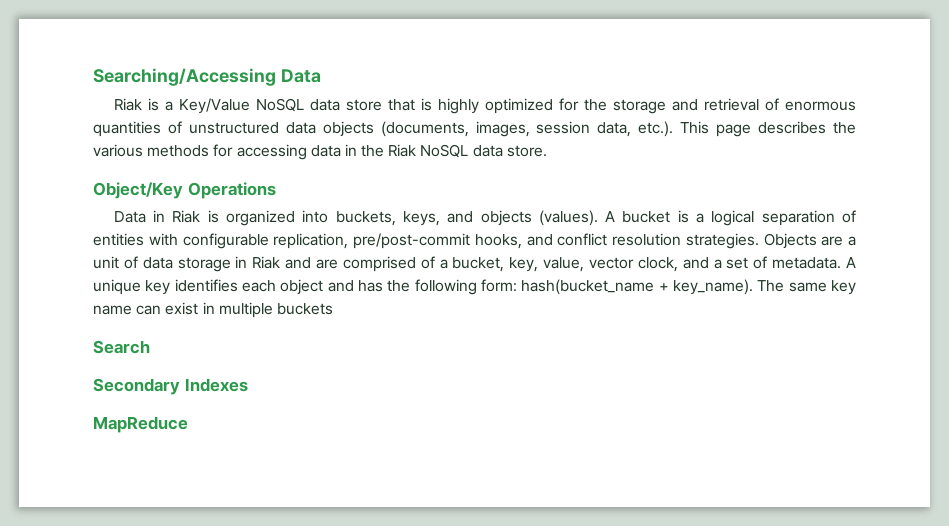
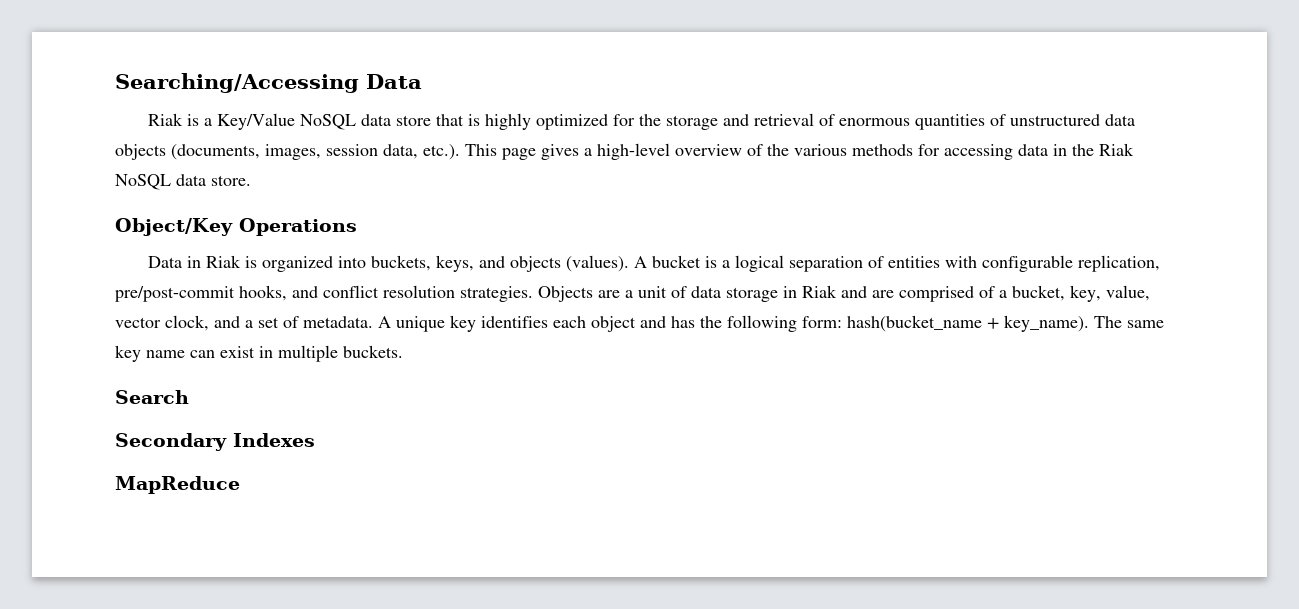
- Riak is a Key/Value NoSQL data store that is highly optimized for the storage and retrieval of enormous quantities of unstructured data objects (documents, images, session data, etc.). This page describes the various methods for accessing data in the Riak NoSQL data store.
+ Riak is a Key/Value NoSQL data store that is highly optimized for the storage and retrieval of enormous quantities of unstructured data objects (documents, images, session data, etc.). This page gives a high-level overview of the various methods for accessing data in the Riak NoSQL data store.
- The same key name can exist in multiple buckets
+ The same key name can exist in multiple buckets.

